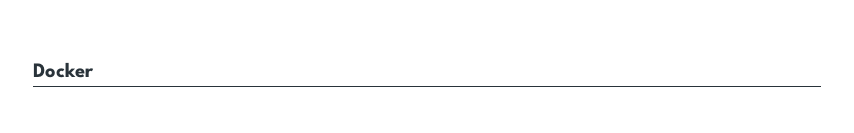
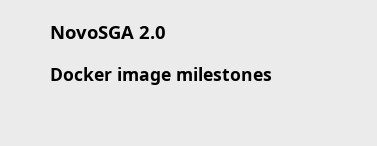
- Docker
+ NovoSGA 2.0
+ Docker image milestones

